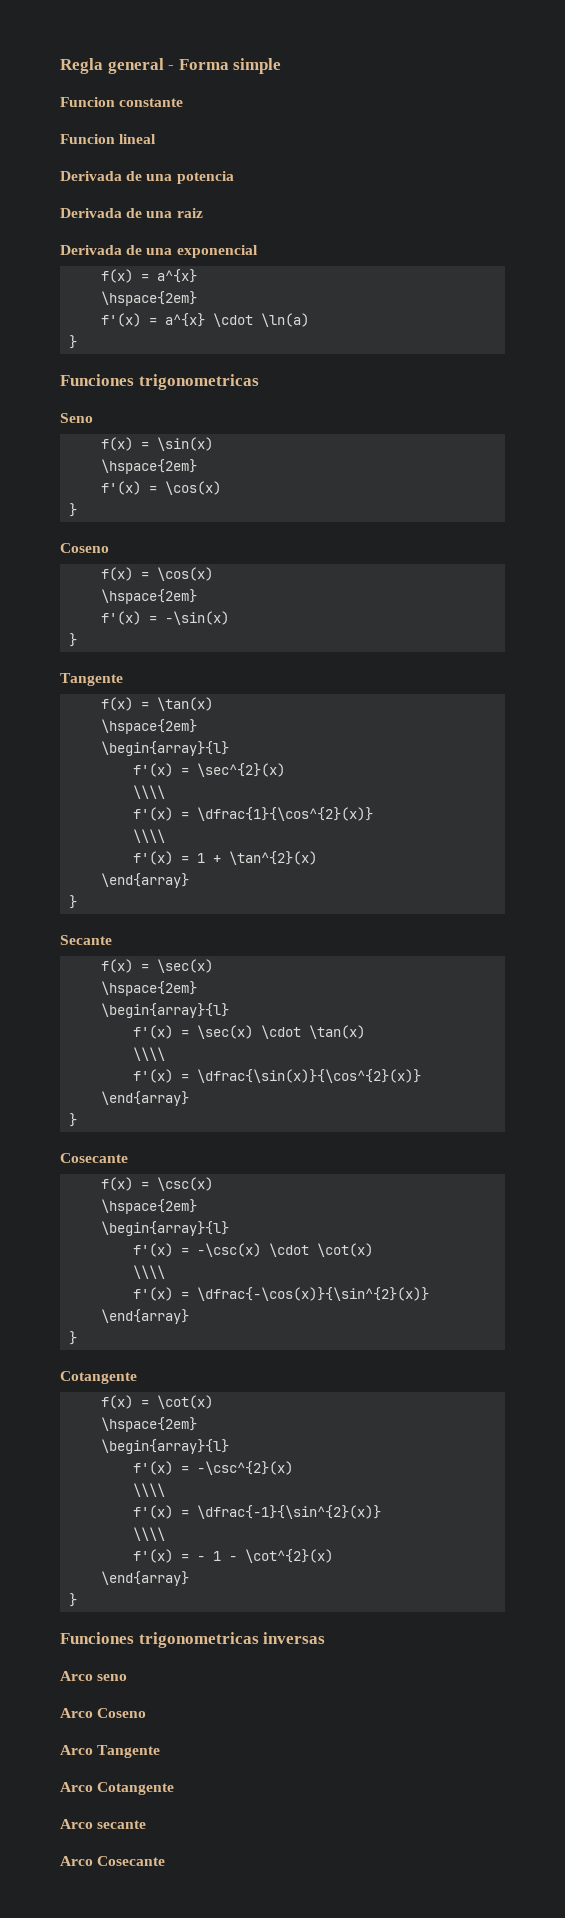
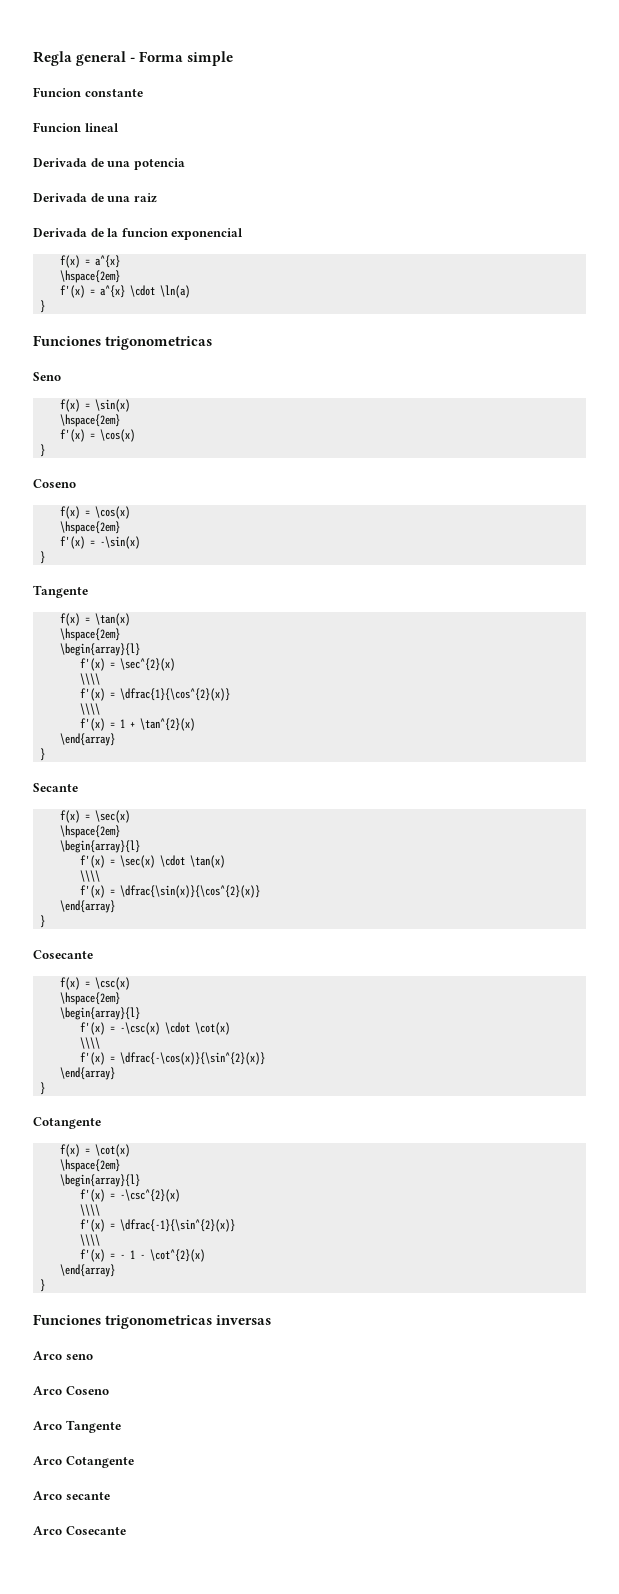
- Derivada de una exponencial
+ Derivada de la funcion exponencial

